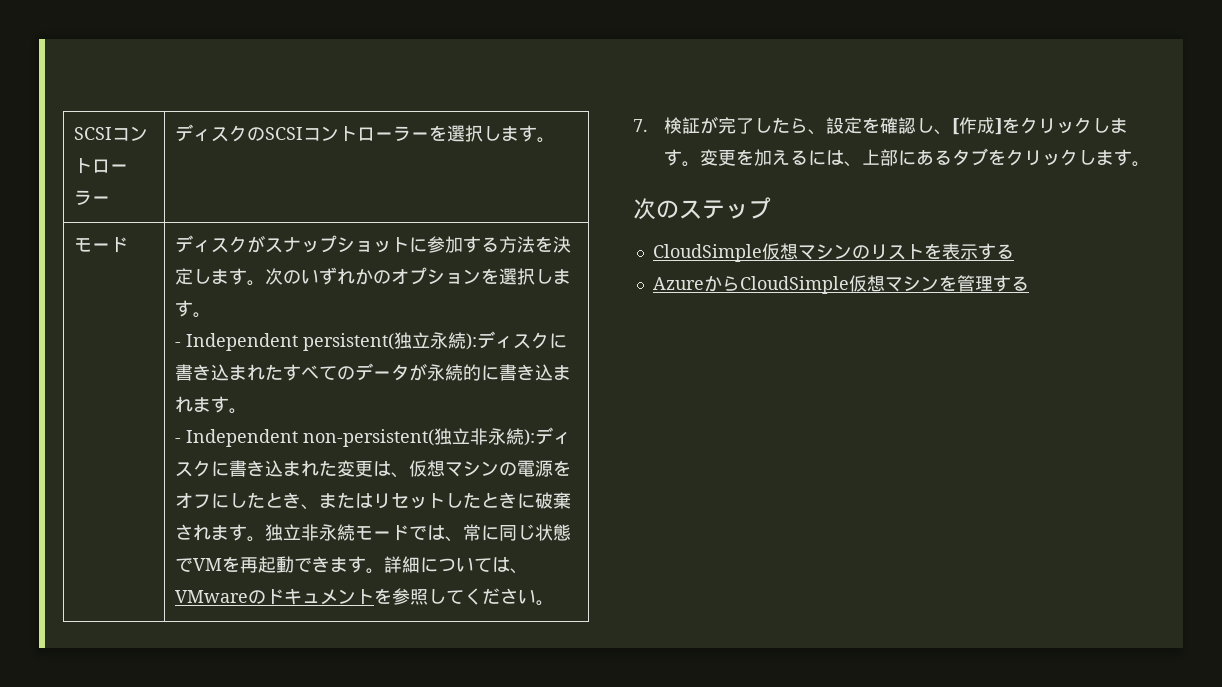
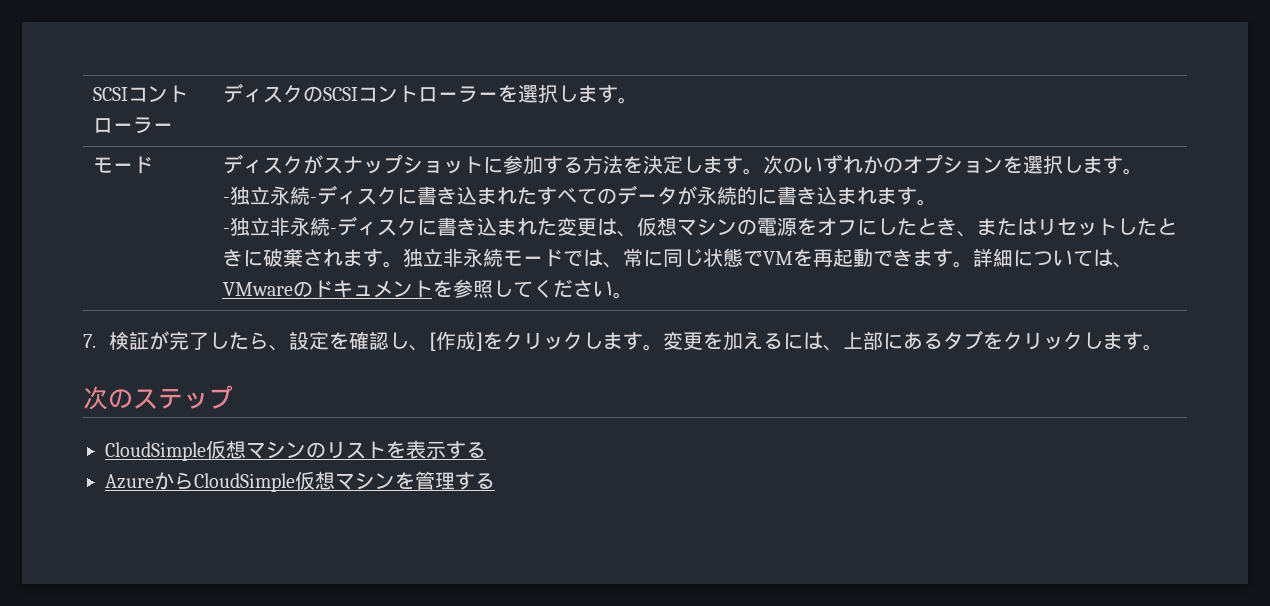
- - Independent persistent(独立永続):ディスクに書き込まれたすべてのデータが永続的に書き込まれます。
+ -独立永続-ディスクに書き込まれたすべてのデータが永続的に書き込まれます。
- - Independent non-persistent(独立非永続):ディスクに書き込まれた変更は、仮想マシンの電源をオフにしたとき、またはリセットしたときに破棄されます。
+ -独立非永続-ディスクに書き込まれた変更は、仮想マシンの電源をオフにしたとき、またはリセットしたときに破棄されます。

